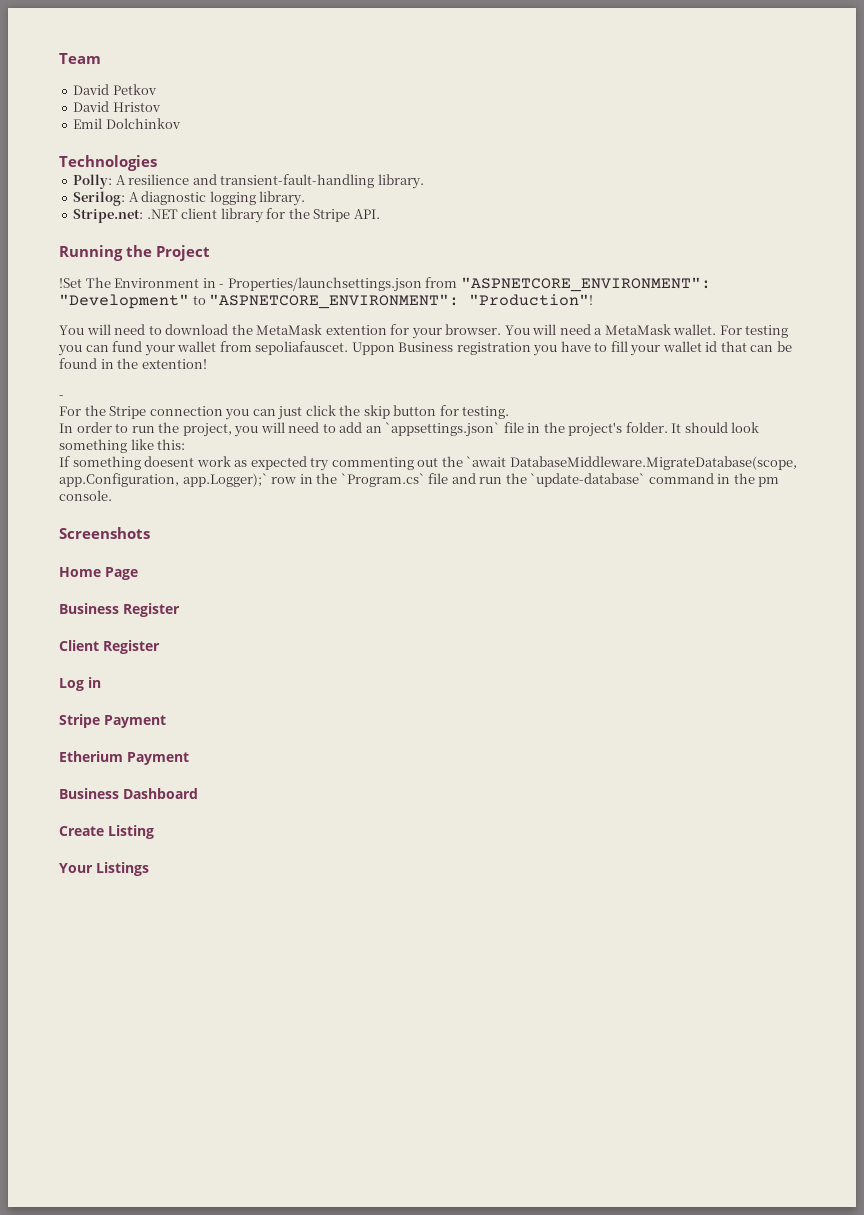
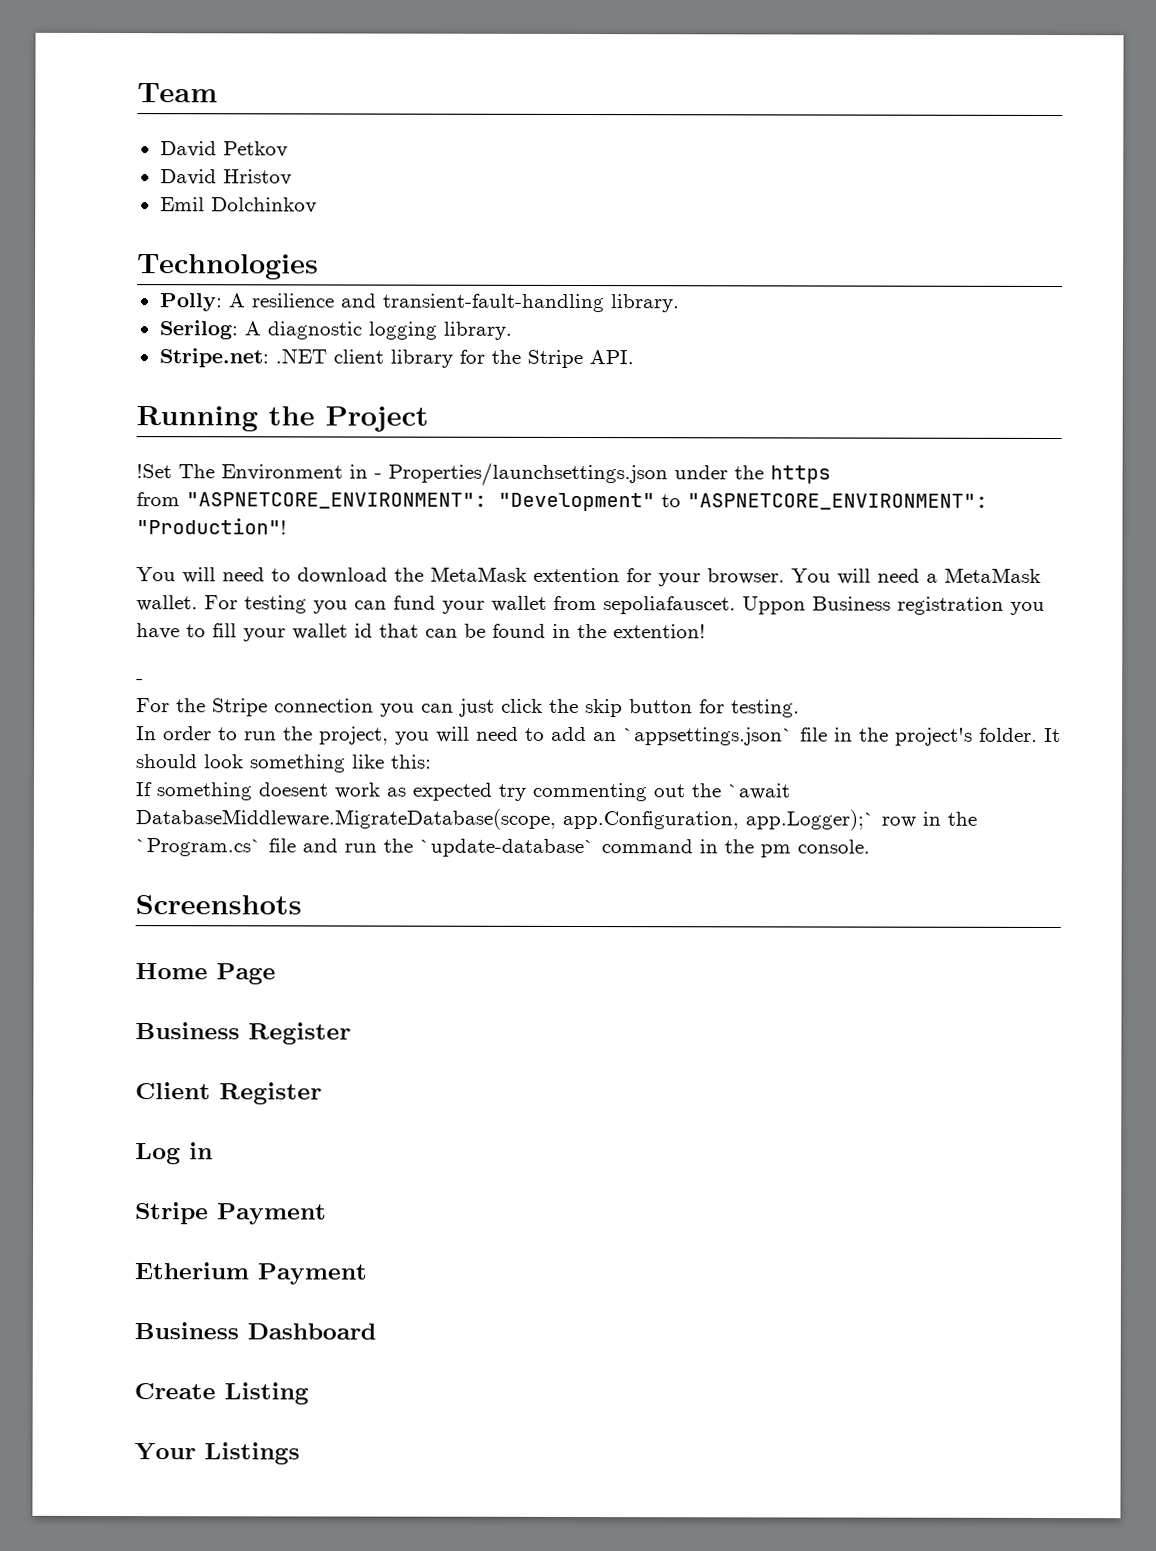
- !Set The Environment in - Properties/launchsettings.json from "ASPNETCORE_ENVIRONMENT": "Development" to "ASPNETCORE_ENVIRONMENT": "Production"!
+ !Set The Environment in - Properties/launchsettings.json under the https
+ from "ASPNETCORE_ENVIRONMENT": "Development" to "ASPNETCORE_ENVIRONMENT": "Production"!

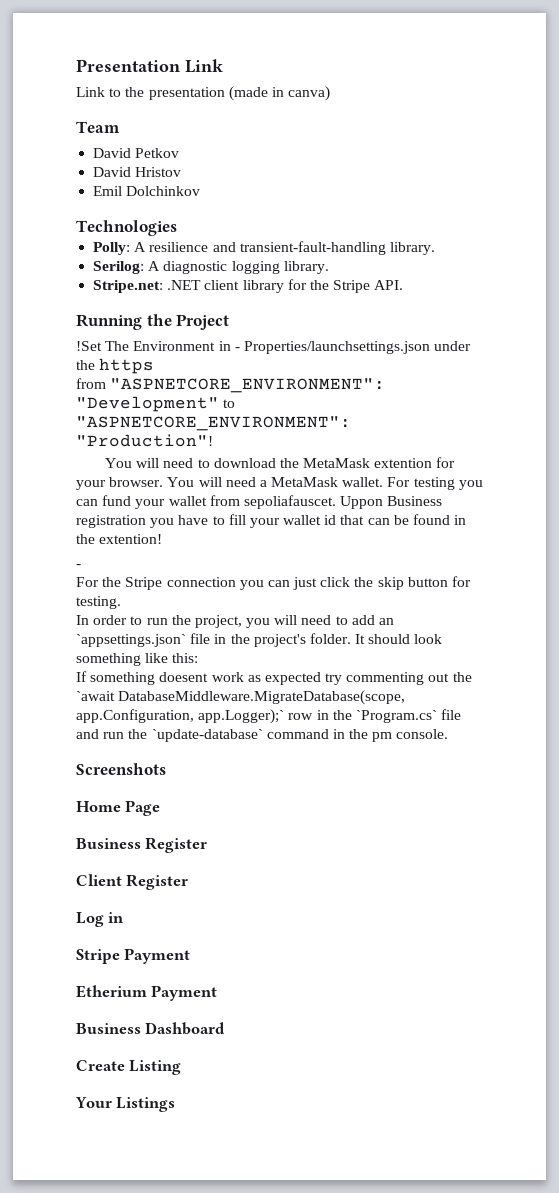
+ Presentation Link
+ Link to the presentation (made in canva)

